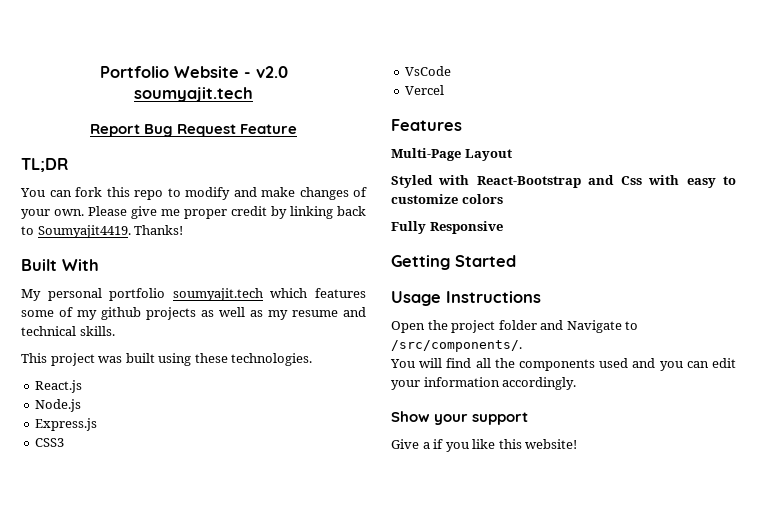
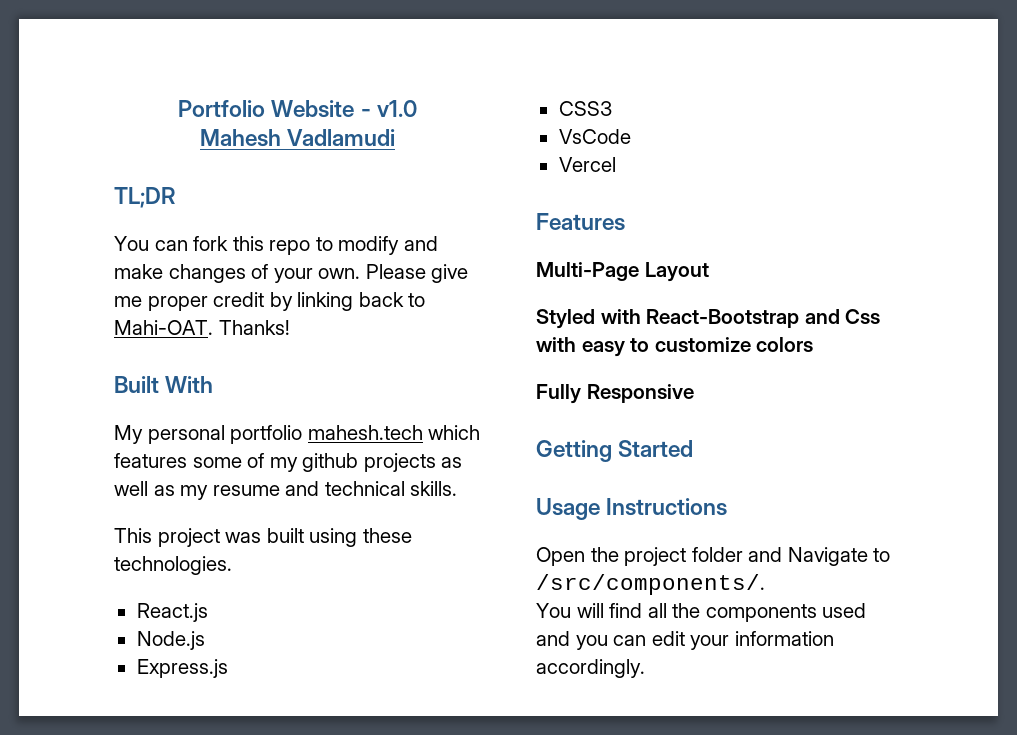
- Portfolio Website - v2.0
- soumyajit.tech
- Report Bug Request Feature
+ Portfolio Website - v1.0
+ Mahesh Vadlamudi
- Please give me proper credit by linking back to Soumyajit4419.
+ Please give me proper credit by linking back to Mahi-OAT.
- My personal portfolio soumyajit.tech which features some of my github projects as well as my resume and technical skills.
+ My personal portfolio mahesh.tech which features some of my github projects as well as my resume and technical skills.
- Show your support
- Give a if you like this website!

